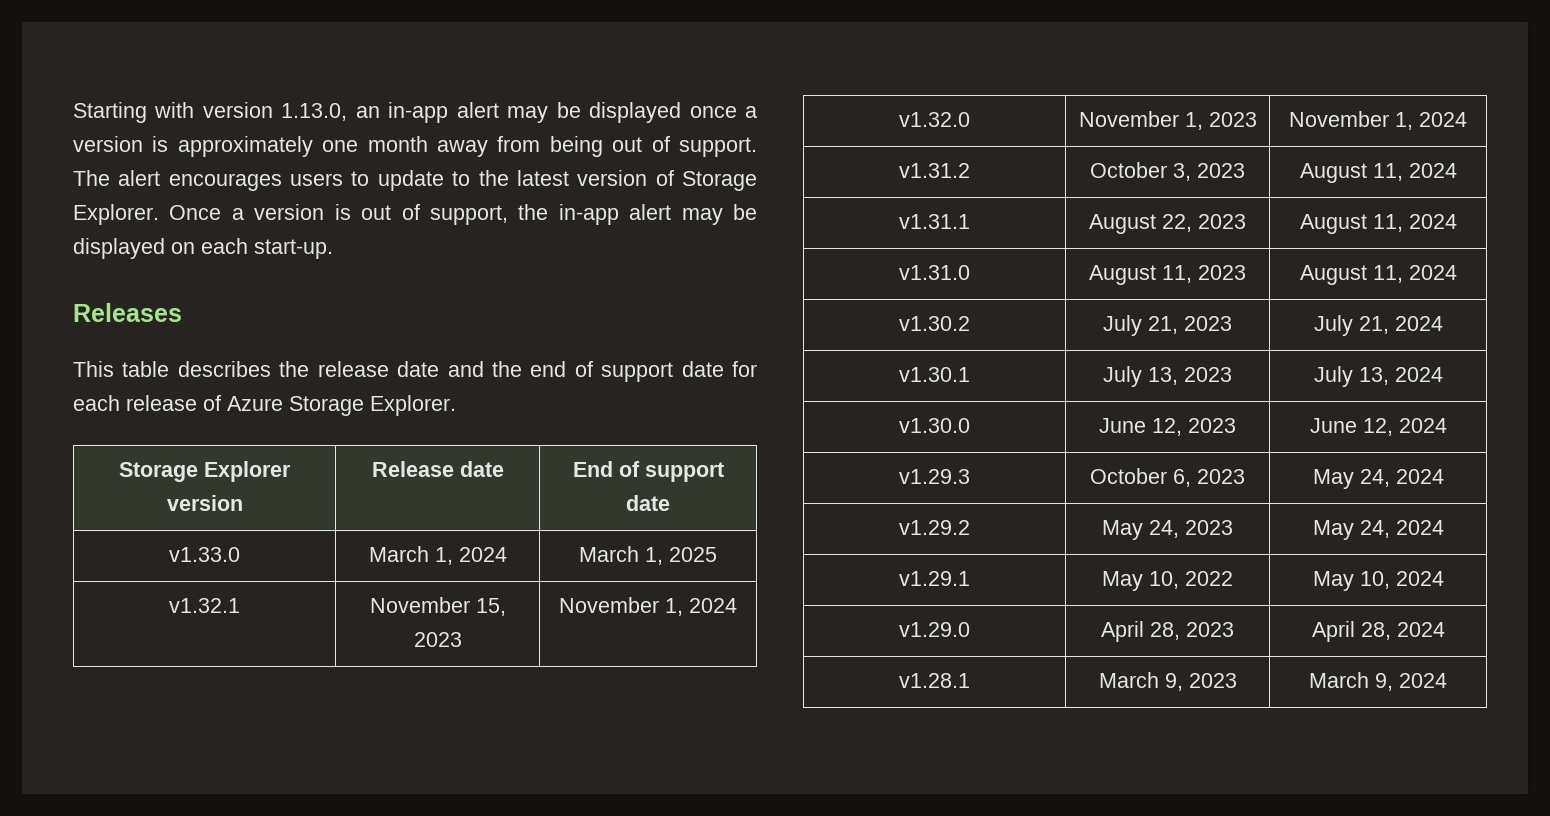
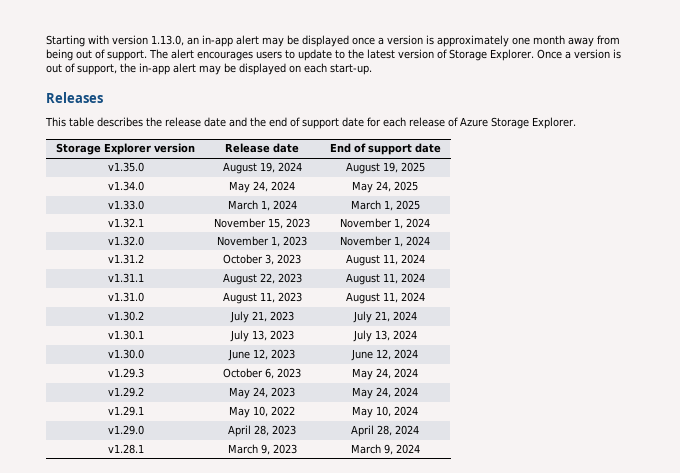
+ v1.35.0 | August 19, 2024 | August 19, 2025
+ v1.34.0 | May 24, 2024 | May 24, 2025

